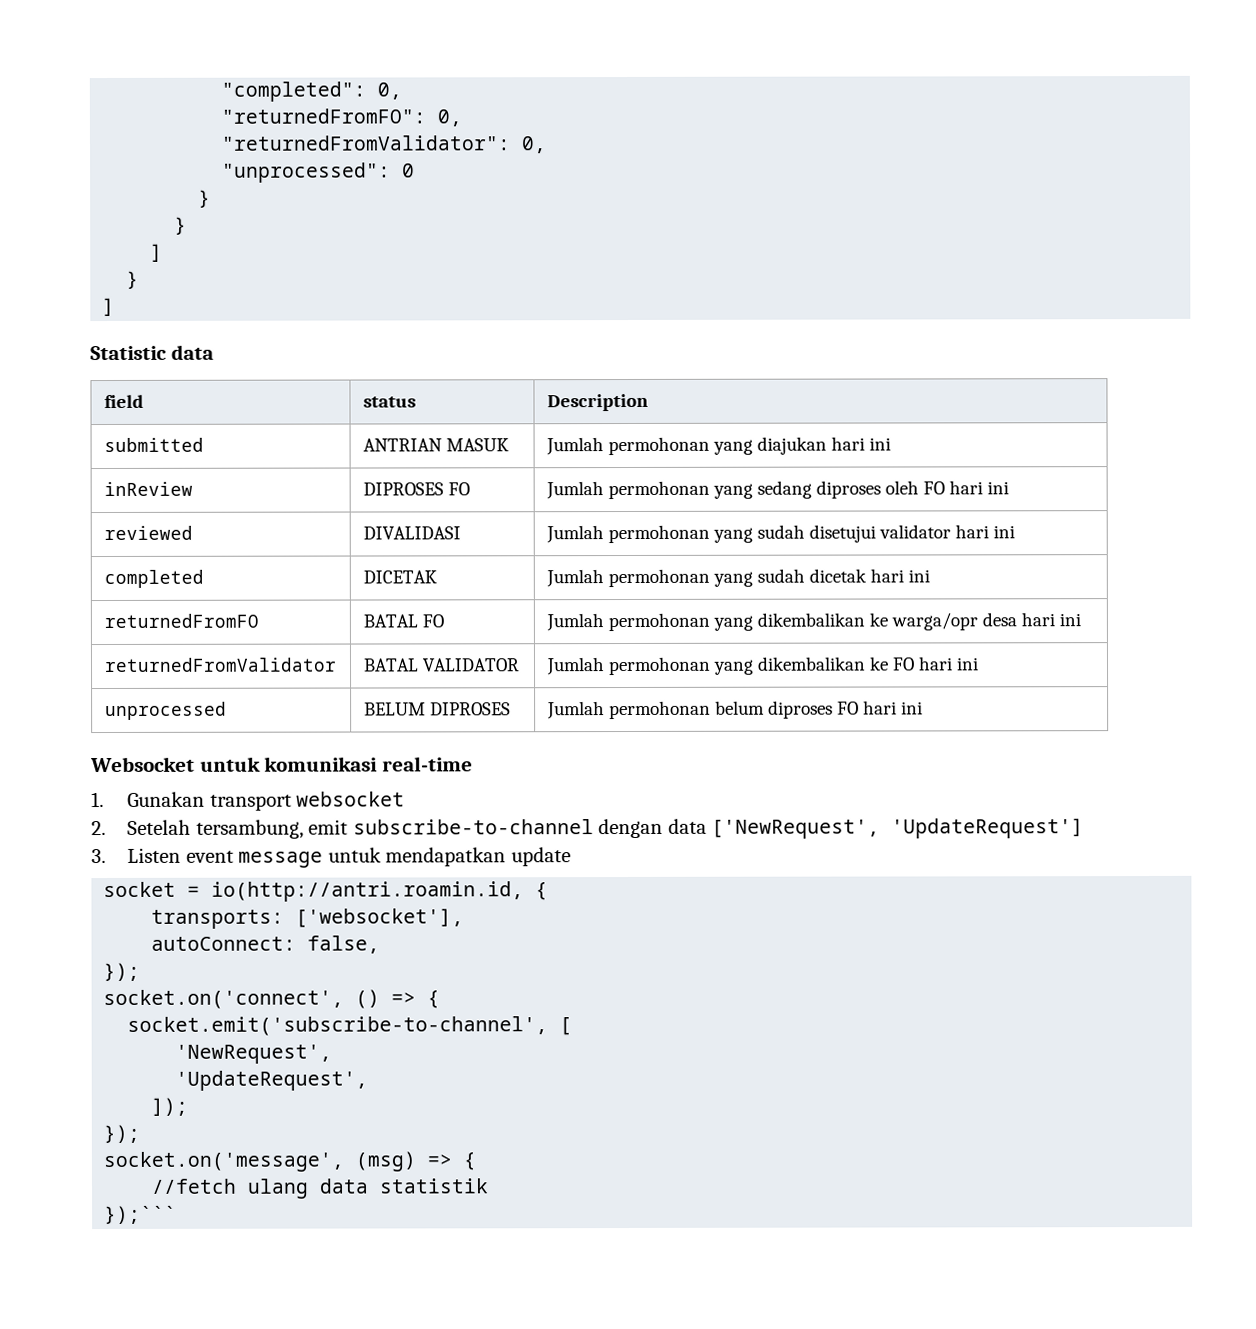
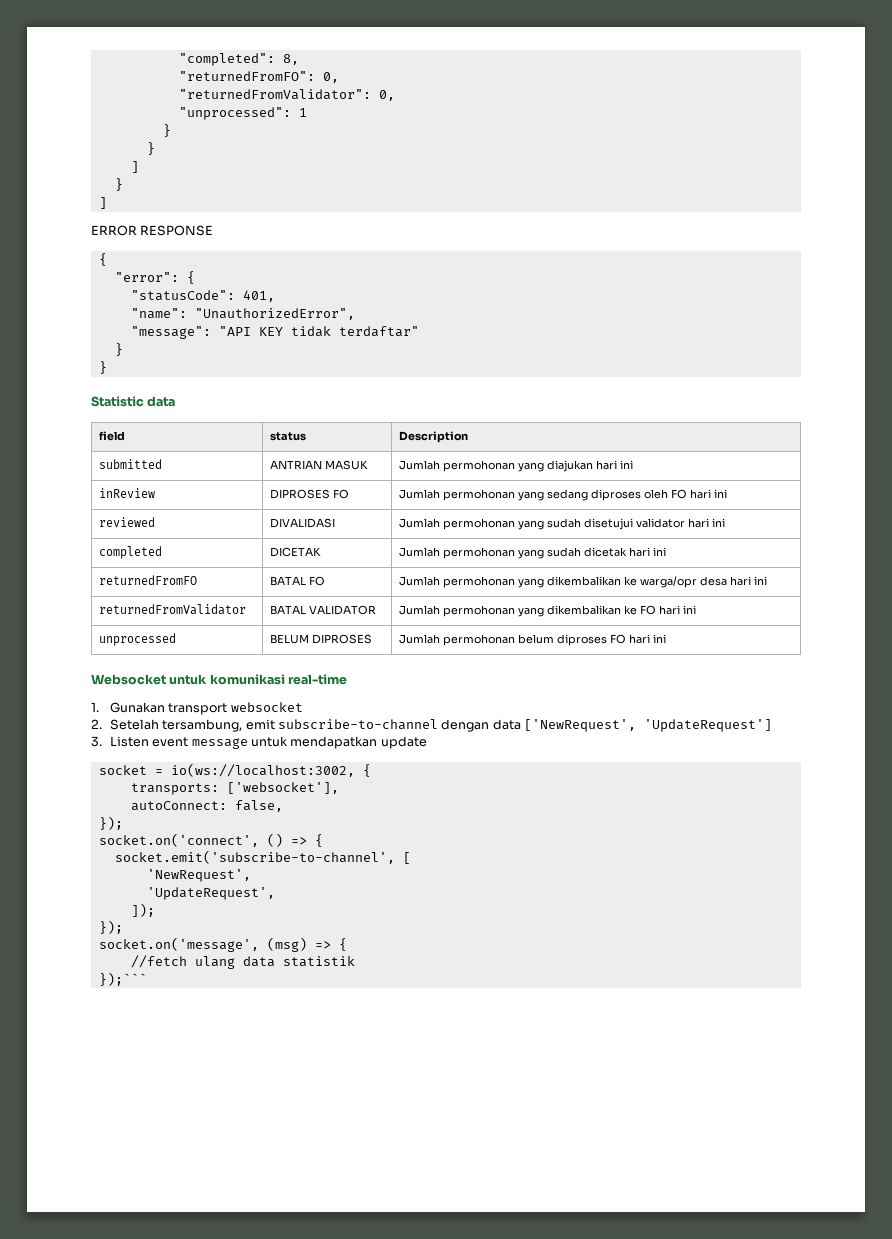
- "completed": 0,
+ "completed": 8,
- "unprocessed": 0
+ "unprocessed": 1
+ ERROR RESPONSE
+ {
+ "error": {
+ "statusCode": 401,
+ "name": "UnauthorizedError",
+ "message": "API KEY tidak terdaftar"
+ }
+ }
- socket = io(http://antri.roamin.id, {
+ socket = io(ws://localhost:3002, {

